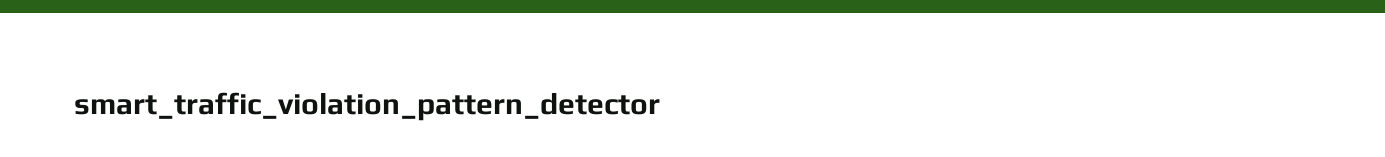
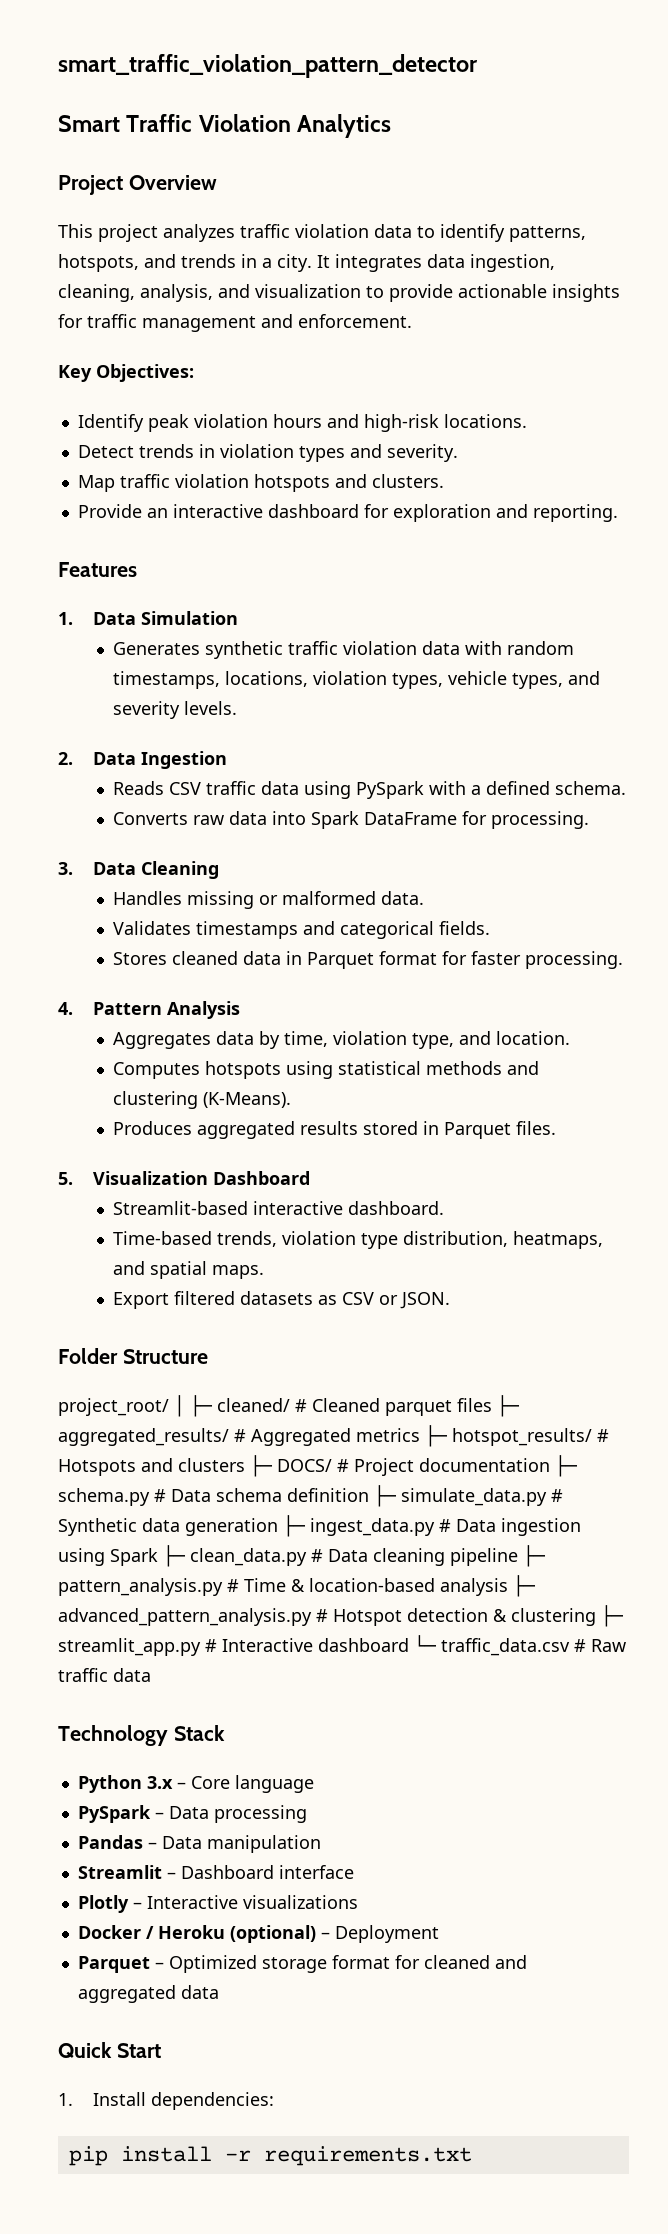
+ Smart Traffic Violation Analytics
+ Project Overview
+ This project analyzes traffic violation data to identify patterns, hotspots, and trends in a city. It integrates data ingestion, cleaning, analysis, and visualization to provide actionable insights for traffic management and enforcement.
+ Key Objectives:
+ Identify peak violation hours and high-risk locations.
+ Detect trends in violation types and severity.
+ Map traffic violation hotspots and clusters.
+ Provide an interactive dashboard for exploration and reporting.
+ Features
+ 1. Data Simulation
+ Generates synthetic traffic violation data with random timestamps, locations, violation types, vehicle types, and severity levels.
+ 2. Data Ingestion
+ Reads CSV traffic data using PySpark with a defined schema.
+ Converts raw data into Spark DataFrame for processing.
+ 3. Data Cleaning
+ Handles missing or malformed data.
+ Validates timestamps and categorical fields.
+ Stores cleaned data in Parquet format for faster processing.
+ 4. Pattern Analysis
+ Aggregates data by time, violation type, and location.
+ Computes hotspots using statistical methods and clustering (K-Means).
+ Produces aggregated results stored in Parquet files.
+ 5. Visualization Dashboard
+ Streamlit-based interactive dashboard.
+ Time-based trends, violation type distribution, heatmaps, and spatial maps.
+ Export filtered datasets as CSV or JSON.
+ Folder Structure
+ project_root/ │ ├─ cleaned/ # Cleaned parquet files ├─ aggregated_results/ # Aggregated metrics ├─ hotspot_results/ # Hotspots and clusters ├─ DOCS/ # Project documentation ├─ schema.py # Data schema definition ├─ simulate_data.py # Synthetic data generation ├─ ingest_data.py # Data ingestion using Spark ├─ clean_data.py # Data cleaning pipeline ├─ pattern_analysis.py # Time & location-based analysis ├─ advanced_pattern_analysis.py # Hotspot detection & clustering ├─ streamlit_app.py # Interactive dashboard └─ traffic_data.csv # Raw traffic data
+ Technology Stack
+ Python 3.x – Core language
+ PySpark – Data processing
+ Pandas – Data manipulation
+ Streamlit – Dashboard interface
+ Plotly – Interactive visualizations
+ Docker / Heroku (optional) – Deployment
+ Parquet – Optimized storage format for cleaned and aggregated data
+ Quick Start
+ 1. Install dependencies:
+ pip install -r requirements.txt

